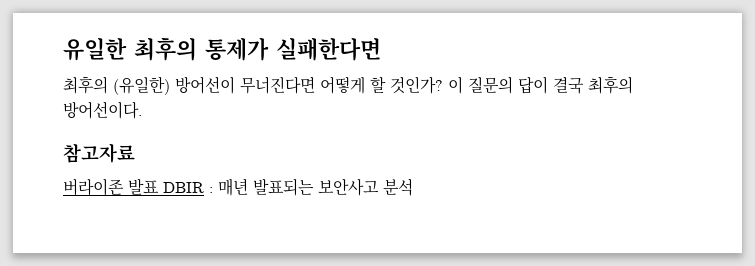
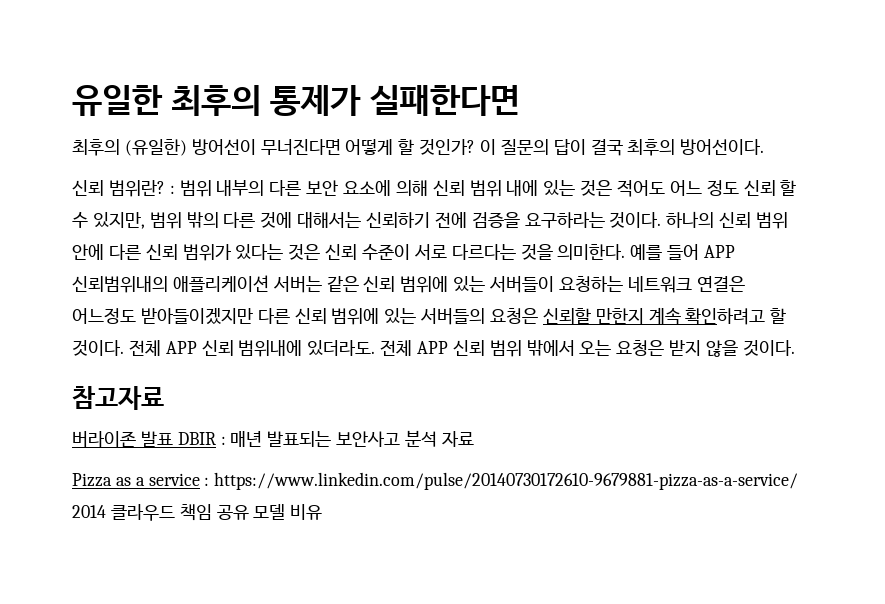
+ 신뢰 범위란? : 범위 내부의 다른 보안 요소에 의해 신뢰 범위 내에 있는 것은 적어도 어느 정도 신뢰 할 수 있지만, 범위 밖의 다른 것에 대해서는 신뢰하기 전에 검증을 요구하라는 것이다. 하나의 신뢰 범위 안에 다른 신뢰 범위가 있다는 것은 신뢰 수준이 서로 다르다는 것을 의미한다. 예를 들어 APP 신뢰범위내의 애플리케이션 서버는 같은 신뢰 범위에 있는 서버들이 요청하는 네트워크 연결은 어느정도 받아들이겠지만 다른 신뢰 범위에 있는 서버들의 요청은 신뢰할 만한지 계속 확인하려고 할 것이다. 전체 APP 신뢰 범위내에 있더라도. 전체 APP 신뢰 범위 밖에서 오는 요청은 받지 않을 것이다.
- 버라이존 발표 DBIR : 매년 발표되는 보안사고 분석
+ 버라이존 발표 DBIR : 매년 발표되는 보안사고 분석 자료
+ Pizza as a service : https://www.linkedin.com/pulse/20140730172610-9679881-pizza-as-a-service/ 2014 클라우드 책임 공유 모델 비유

